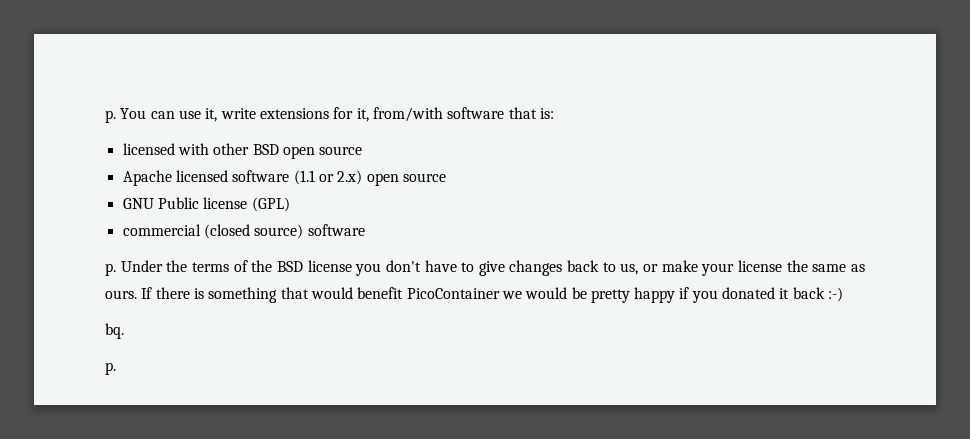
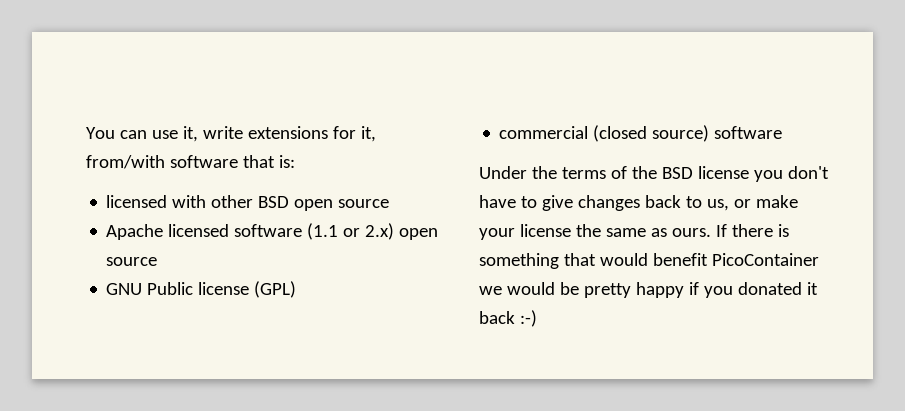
- p. You can use it, write extensions for it, from/with software that is:
+ You can use it, write extensions for it, from/with software that is:
- p. Under the terms of the BSD license you don't have to give changes back to us, or make your license the same as ours.
+ Under the terms of the BSD license you don't have to give changes back to us, or make your license the same as ours.
- bq.
- p.

